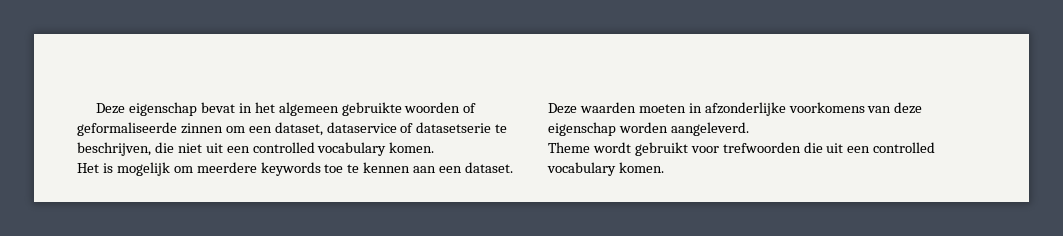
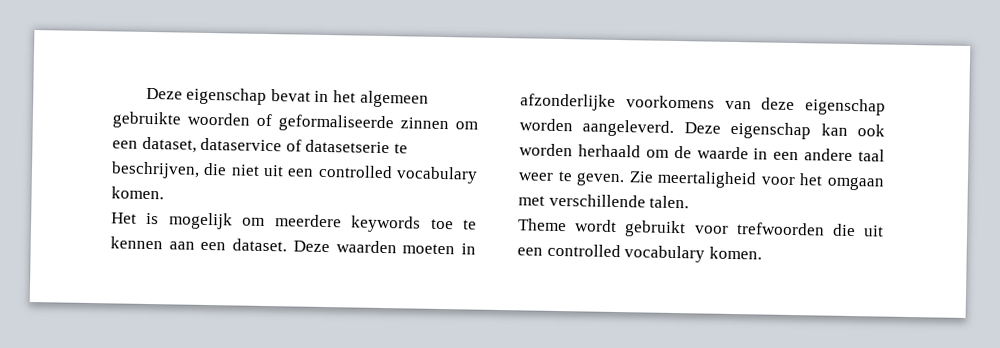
+ Deze eigenschap kan ook worden herhaald om de waarde in een andere taal weer te geven. Zie meertaligheid voor het omgaan met verschillende talen.

